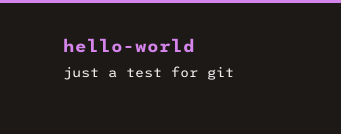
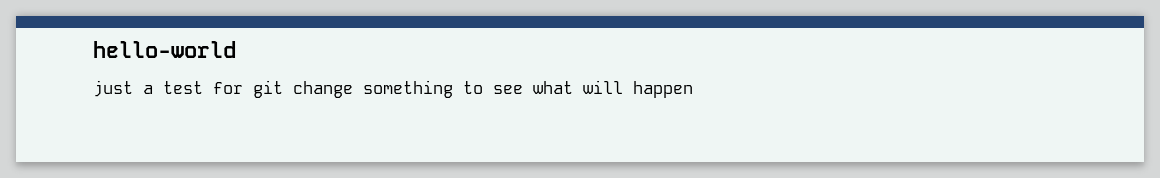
- just a test for git
+ just a test for git change something to see what will happen

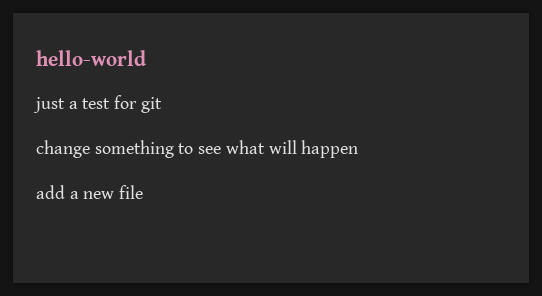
- just a test for git change something to see what will happen
+ just a test for git
+ change something to see what will happen
+ add a new file

